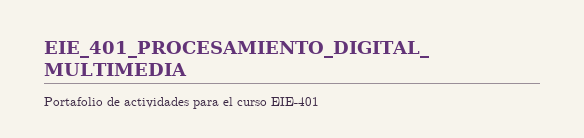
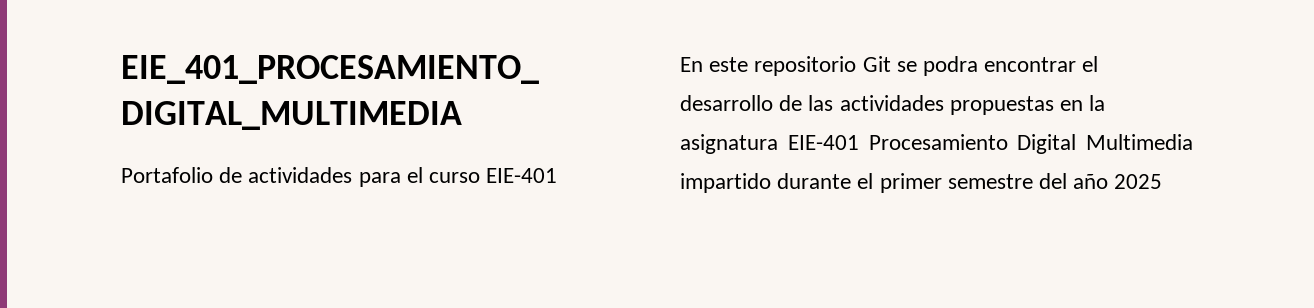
+ En este repositorio Git se podra encontrar el desarrollo de las actividades propuestas en la asignatura EIE-401 Procesamiento Digital Multimedia impartido durante el primer semestre del año 2025

